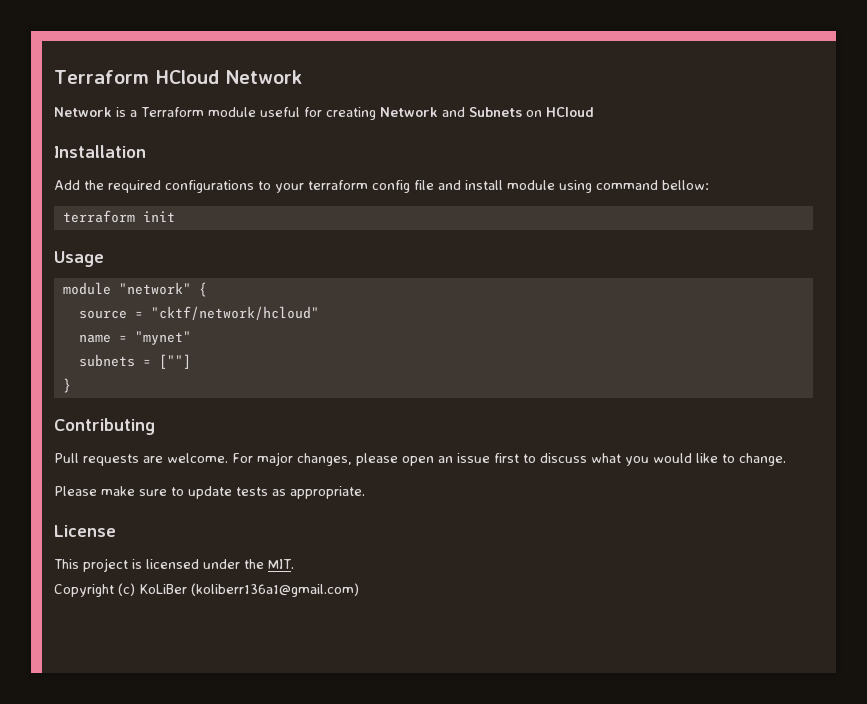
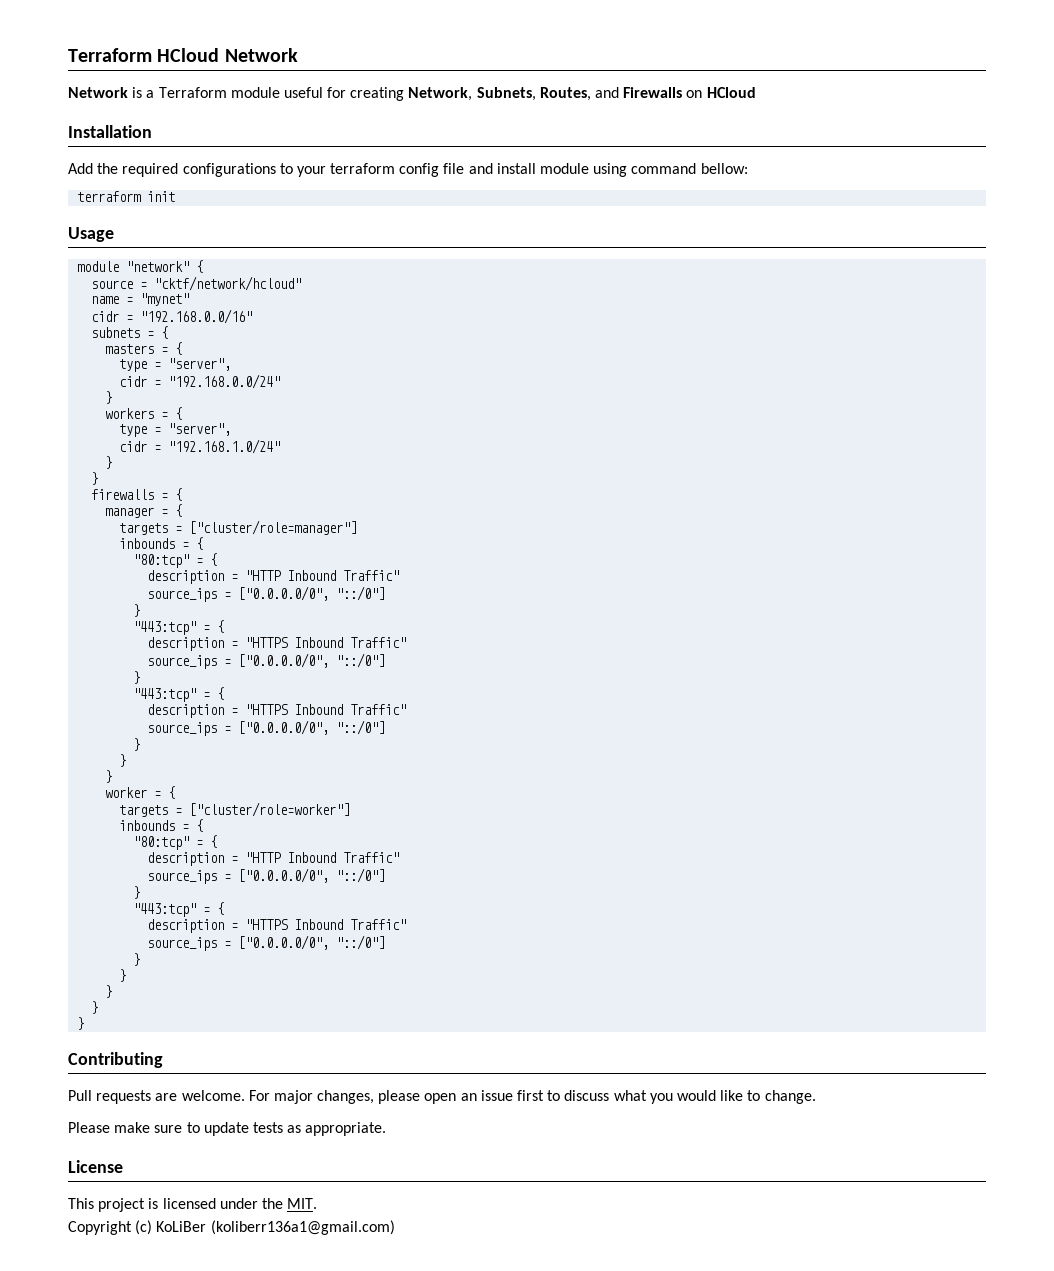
- Network is a Terraform module useful for creating Network and Subnets on HCloud
+ Network is a Terraform module useful for creating Network, Subnets, Routes, and Firewalls on HCloud
+ cidr = "192.168.0.0/16"
- subnets = [""]
+ subnets = {
+ masters = {
+ type = "server",
+ cidr = "192.168.0.0/24"
+ }
+ workers = {
+ type = "server",
+ cidr = "192.168.1.0/24"
+ }
+ }
+ firewalls = {
+ manager = {
+ targets = ["cluster/role=manager"]
+ inbounds = {
+ "80:tcp" = {
+ description = "HTTP Inbound Traffic"
+ source_ips = ["0.0.0.0/0", "::/0"]
+ }
+ "443:tcp" = {
+ description = "HTTPS Inbound Traffic"
+ source_ips = ["0.0.0.0/0", "::/0"]
+ }
+ "443:tcp" = {
+ description = "HTTPS Inbound Traffic"
+ source_ips = ["0.0.0.0/0", "::/0"]
+ }
+ }
+ }
+ worker = {
+ targets = ["cluster/role=worker"]
+ inbounds = {
+ "80:tcp" = {
+ description = "HTTP Inbound Traffic"
+ source_ips = ["0.0.0.0/0", "::/0"]
+ }
+ "443:tcp" = {
+ description = "HTTPS Inbound Traffic"
+ source_ips = ["0.0.0.0/0", "::/0"]
+ }
+ }
+ }
+ }

